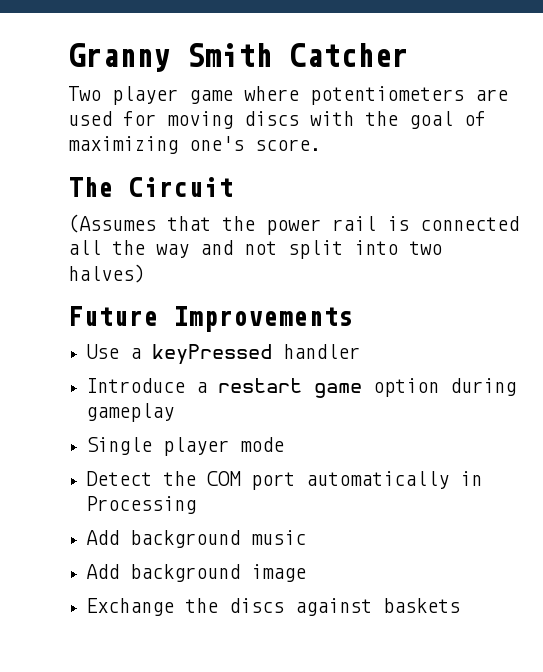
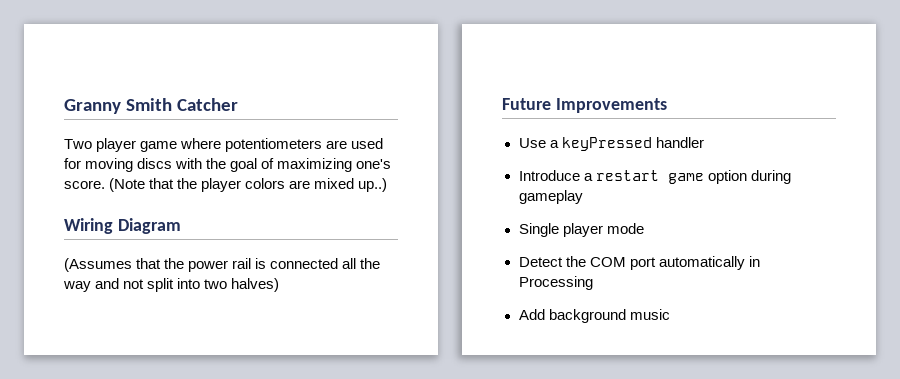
- Two player game where potentiometers are used for moving discs with the goal of maximizing one's score.
- The Circuit
+ Two player game where potentiometers are used for moving discs with the goal of maximizing one's score. (Note that the player colors are mixed up..)
+ Wiring Diagram
- Add background image
- Exchange the discs against baskets

